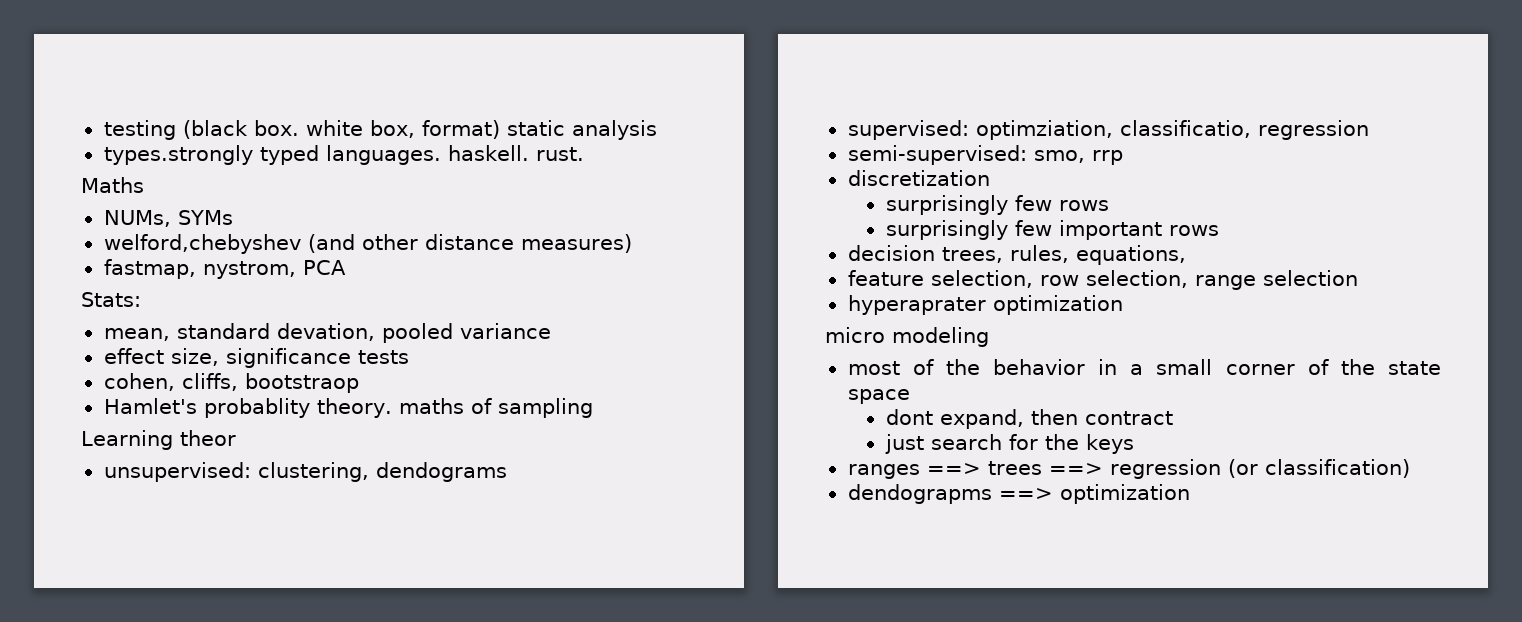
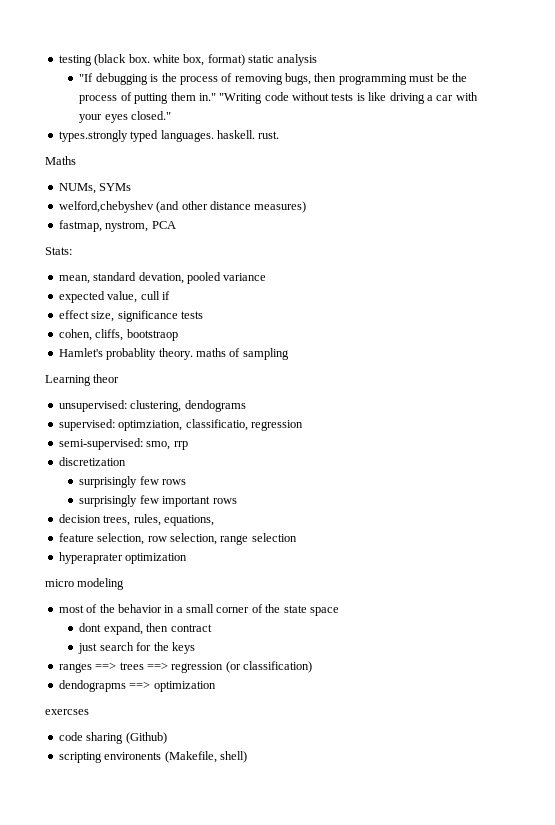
+ "If debugging is the process of removing bugs, then programming must be the process of putting them in." "Writing code without tests is like driving a car with your eyes closed."
+ expected value, cull if
+ exercses
+ code sharing (Github)
+ scripting environents (Makefile, shell)

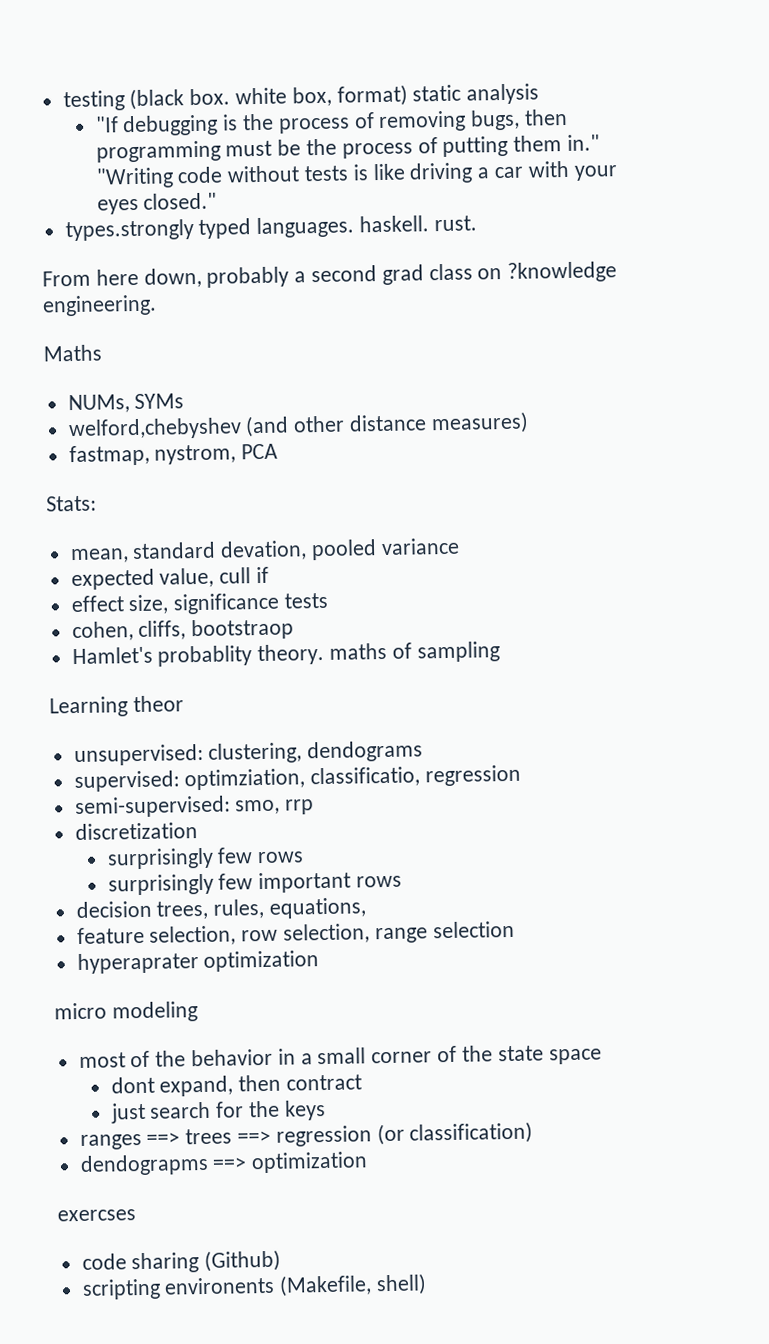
+ From here down, probably a second grad class on ?knowledge engineering.

